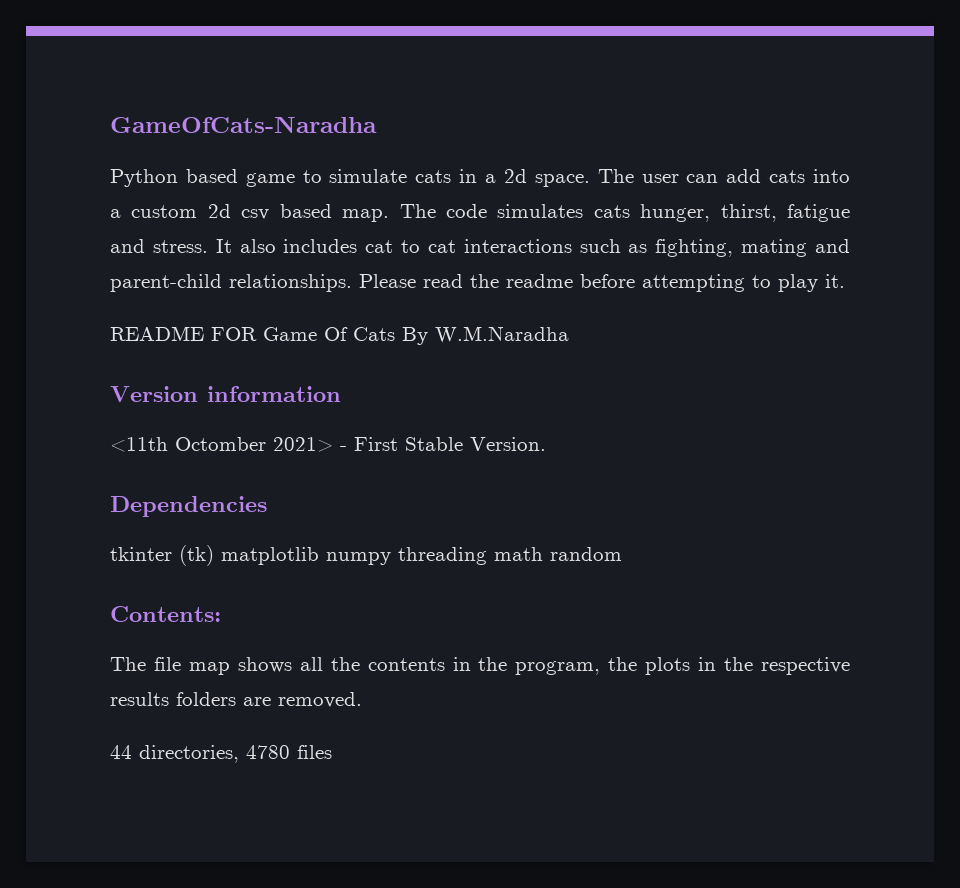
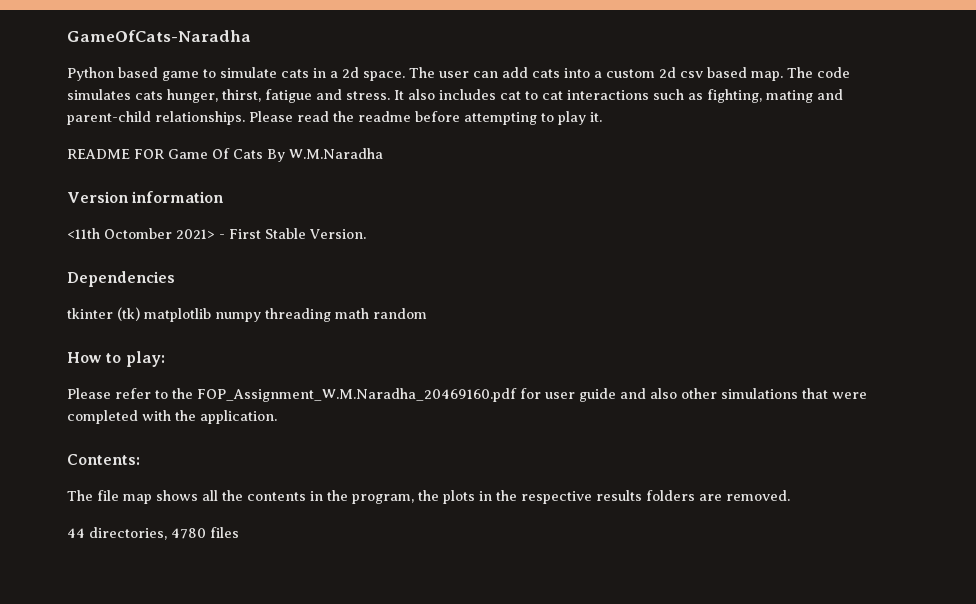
+ How to play:
+ Please refer to the FOP_Assignment_W.M.Naradha_20469160.pdf for user guide and also other simulations that were completed with the application.

